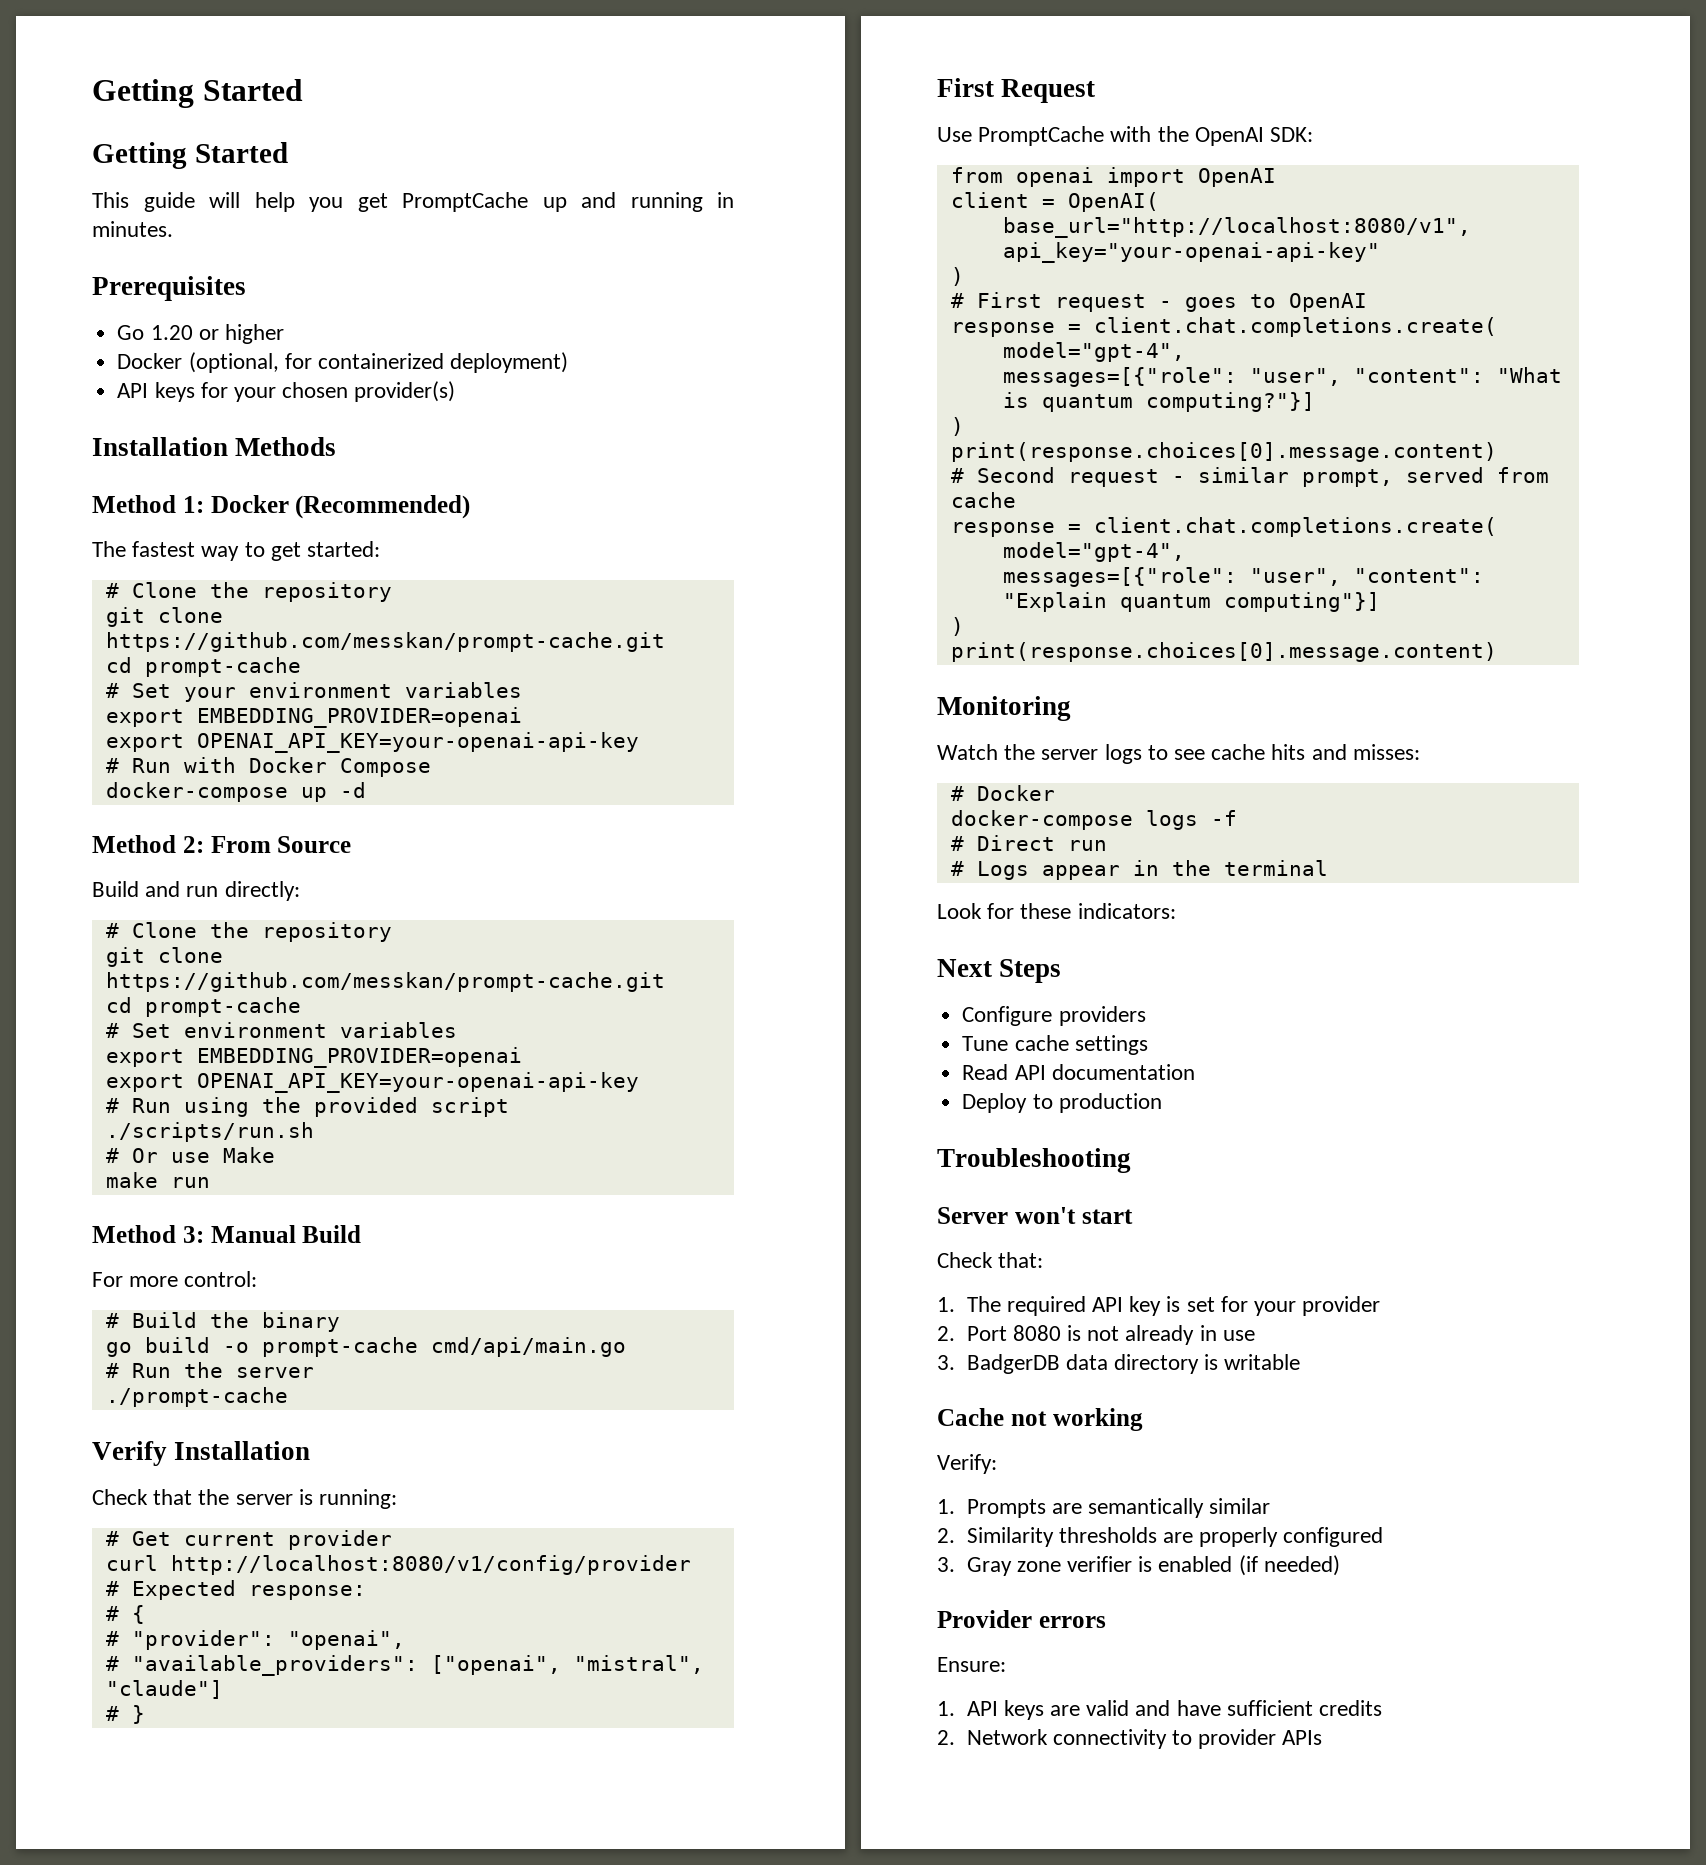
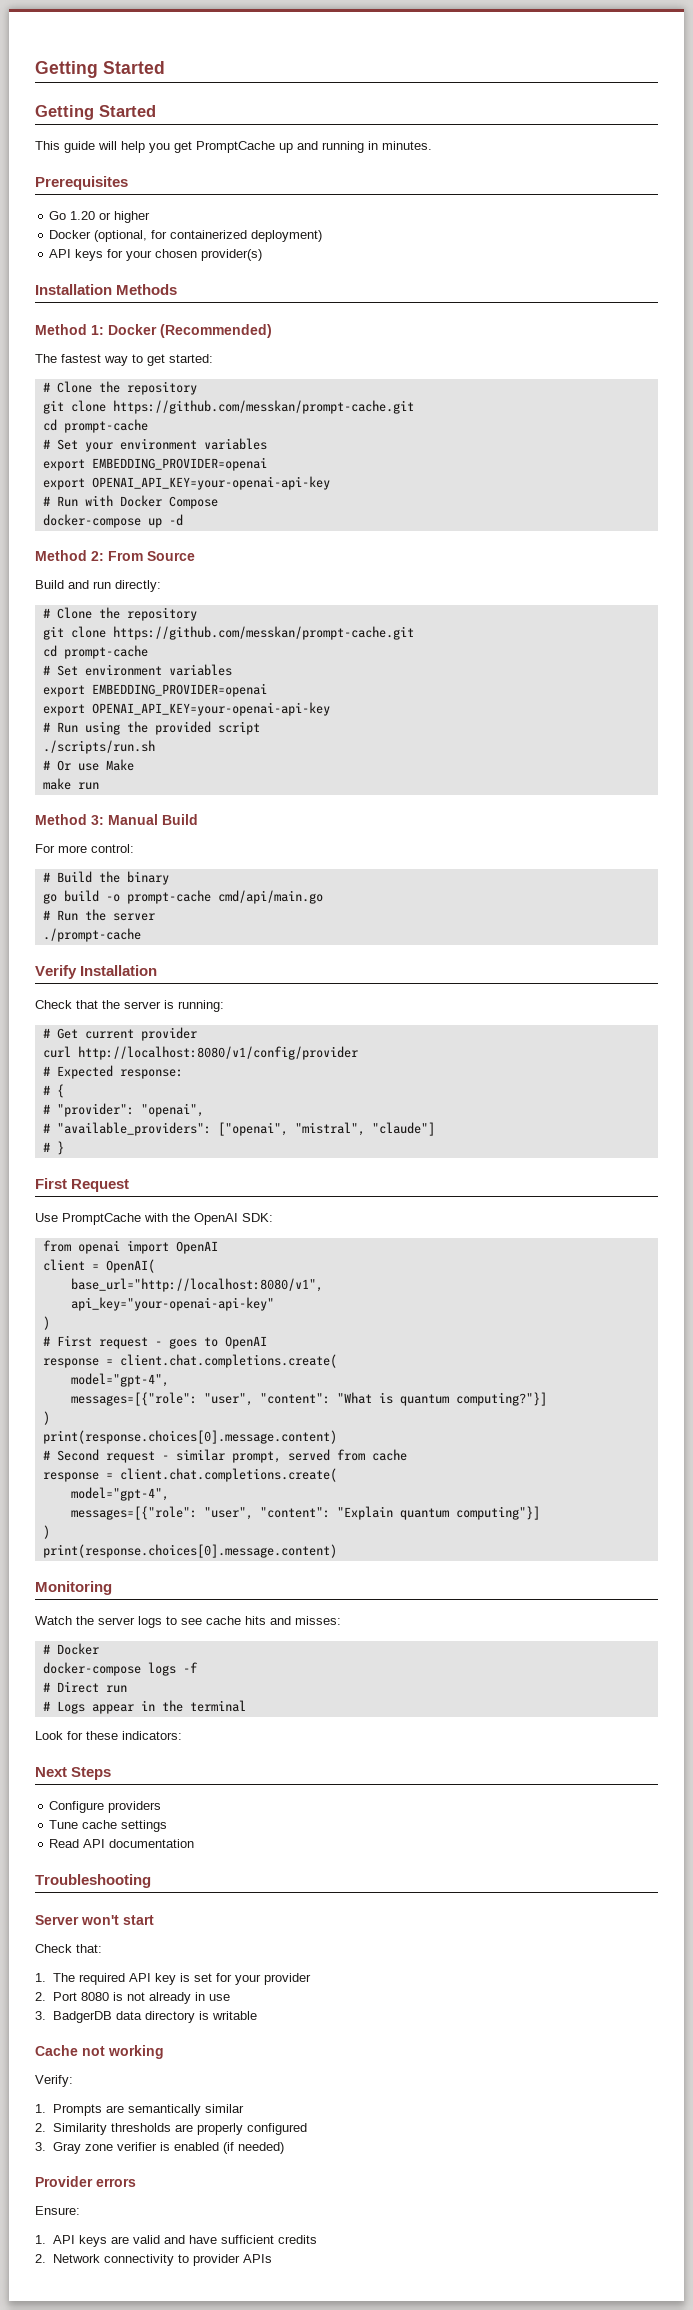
- Deploy to production

